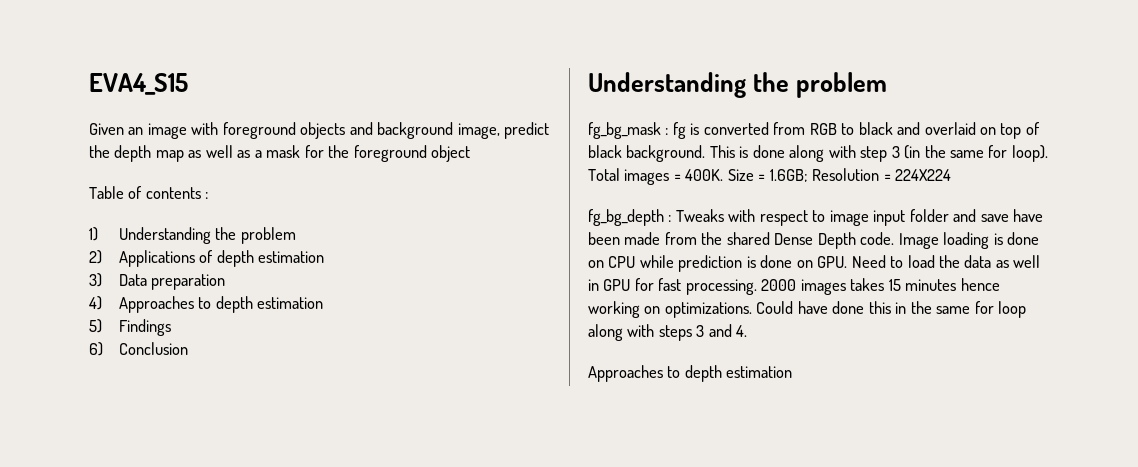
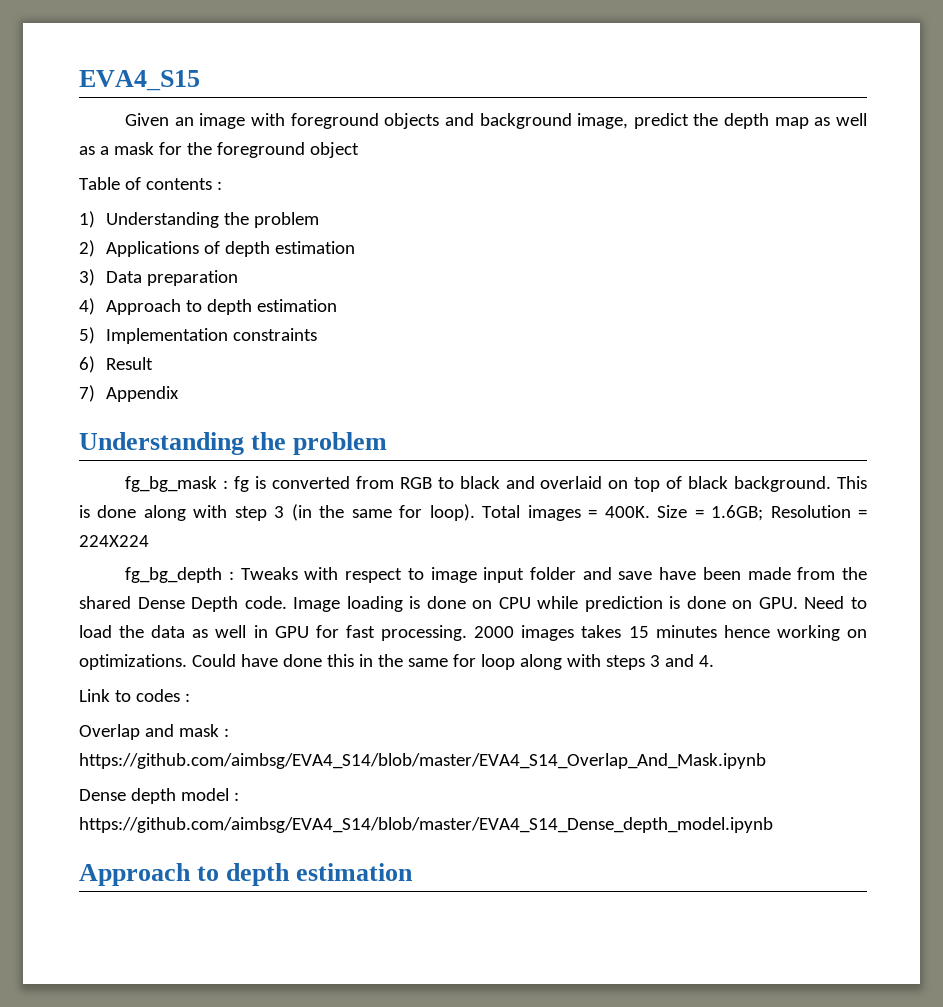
- 4) Approaches to depth estimation
+ 4) Approach to depth estimation
- 5) Findings
+ 5) Implementation constraints
- 6) Conclusion
+ 6) Result
+ 7) Appendix
  Could have done this in the same for loop along with steps 3 and 4.
- Approaches to depth estimation
+ Link to codes :
+ Overlap and mask : https://github.com/aimbsg/EVA4_S14/blob/master/EVA4_S14_Overlap_And_Mask.ipynb
+ Dense depth model : https://github.com/aimbsg/EVA4_S14/blob/master/EVA4_S14_Dense_depth_model.ipynb
+ Approach to depth estimation

